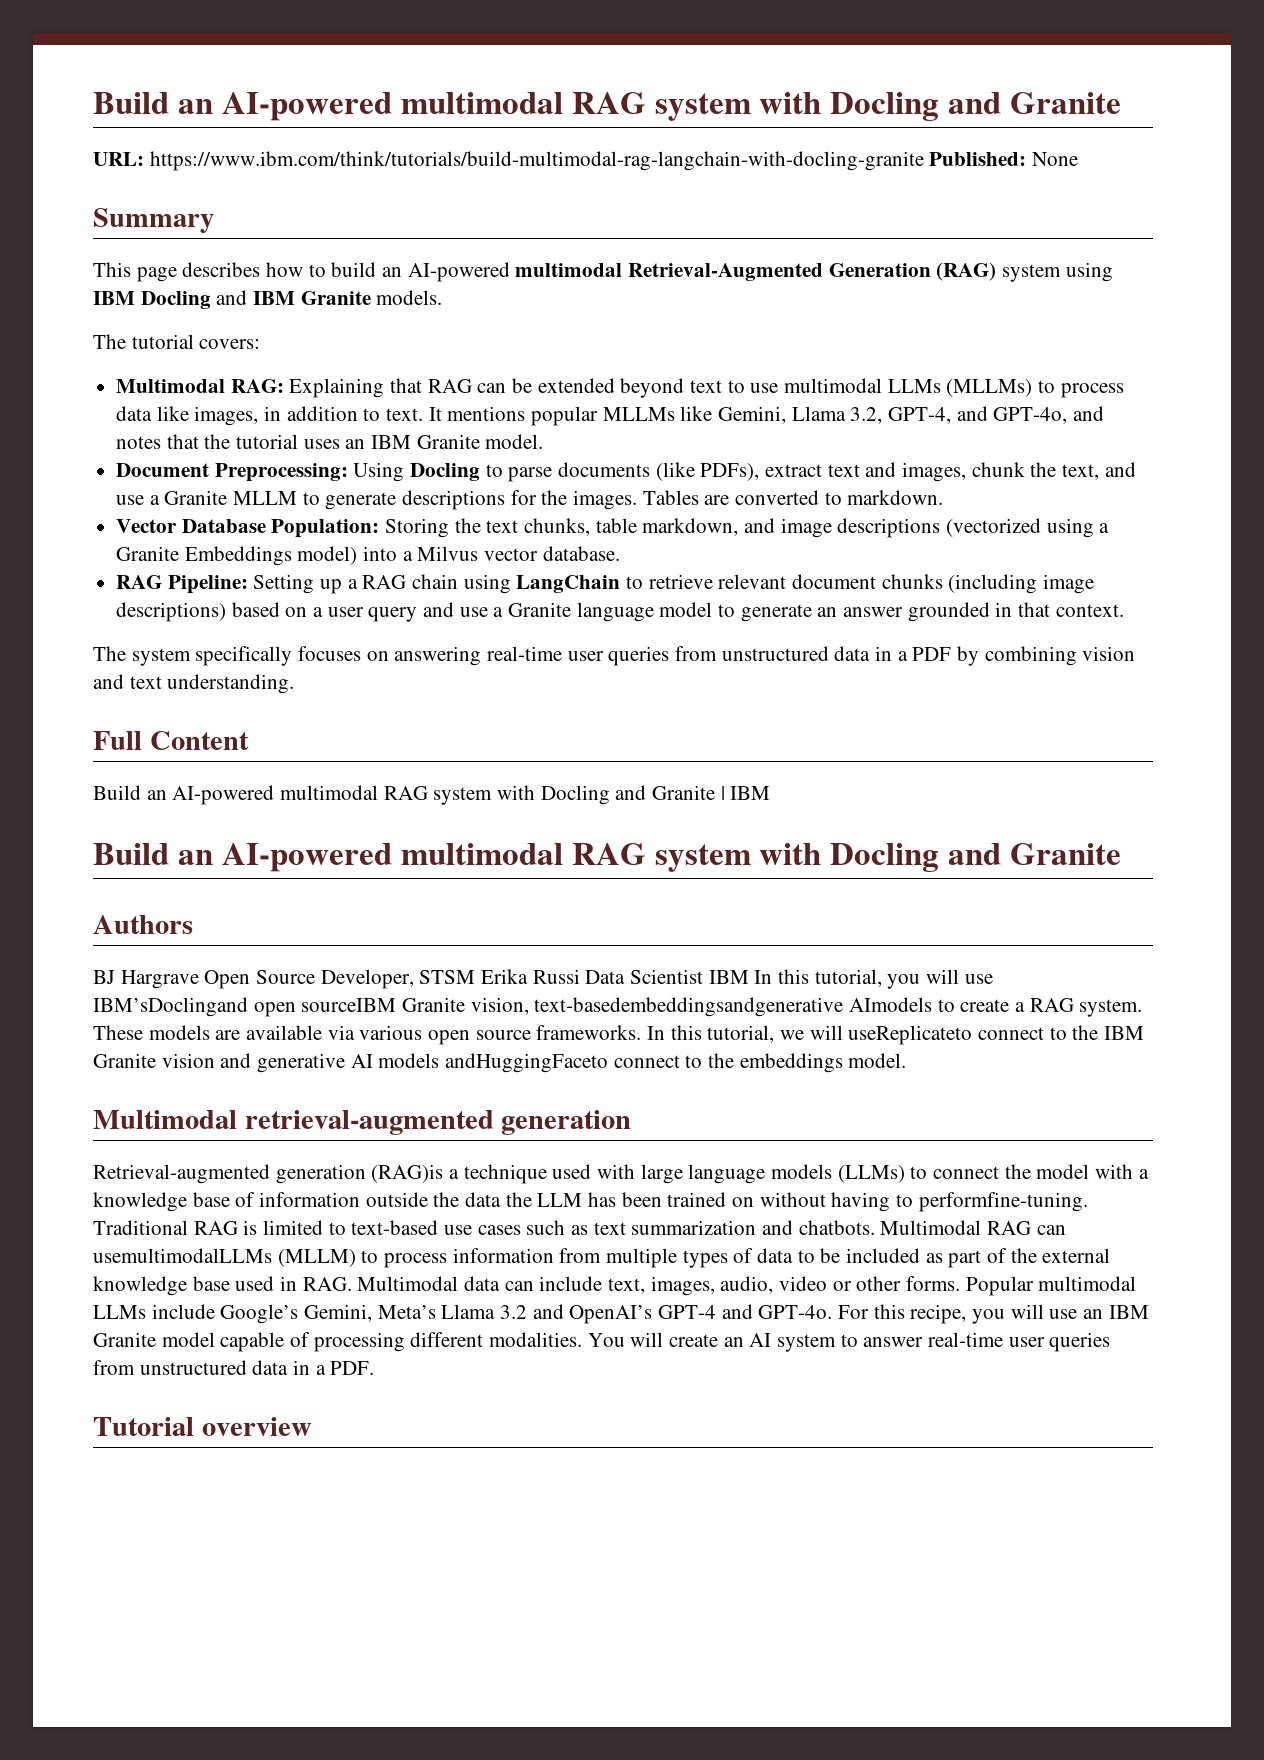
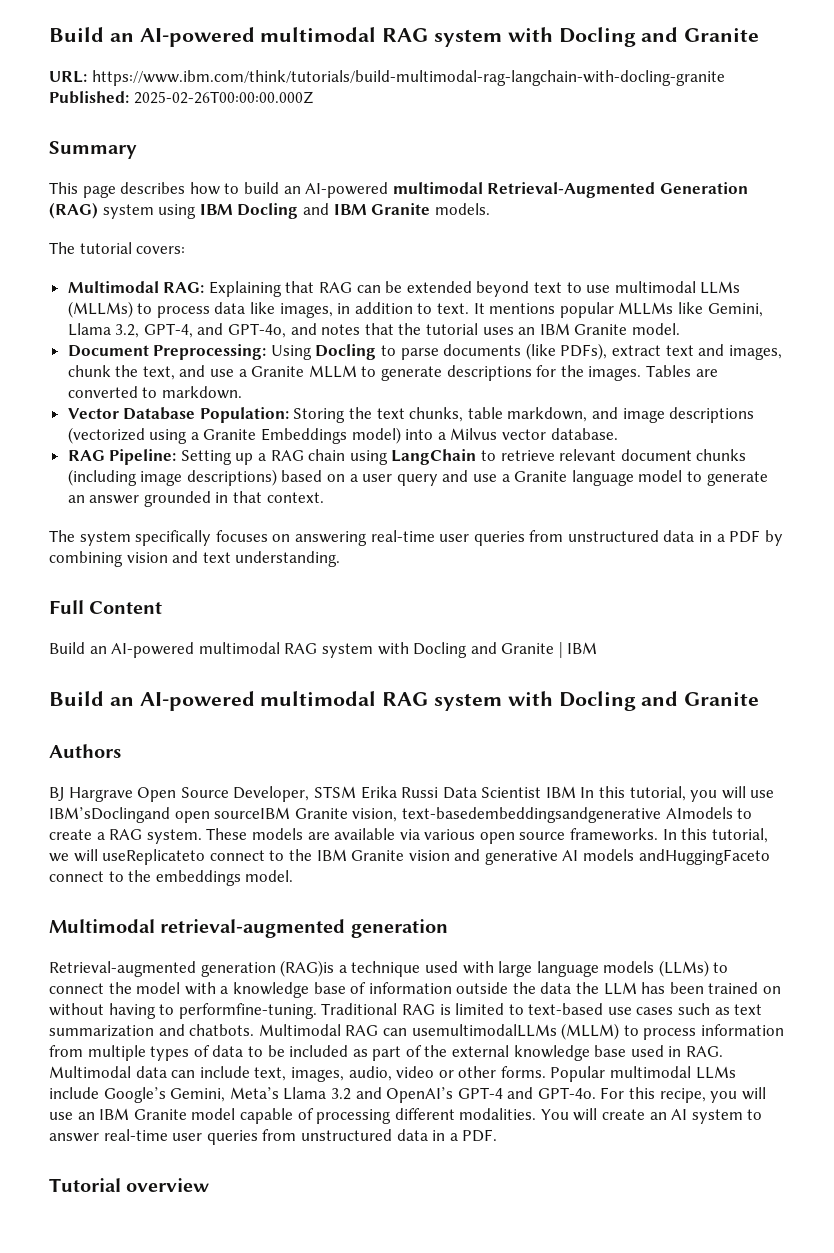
- URL: https://www.ibm.com/think/tutorials/build-multimodal-rag-langchain-with-docling-granite Published: None
+ URL: https://www.ibm.com/think/tutorials/build-multimodal-rag-langchain-with-docling-granite Published: 2025-02-26T00:00:00.000Z

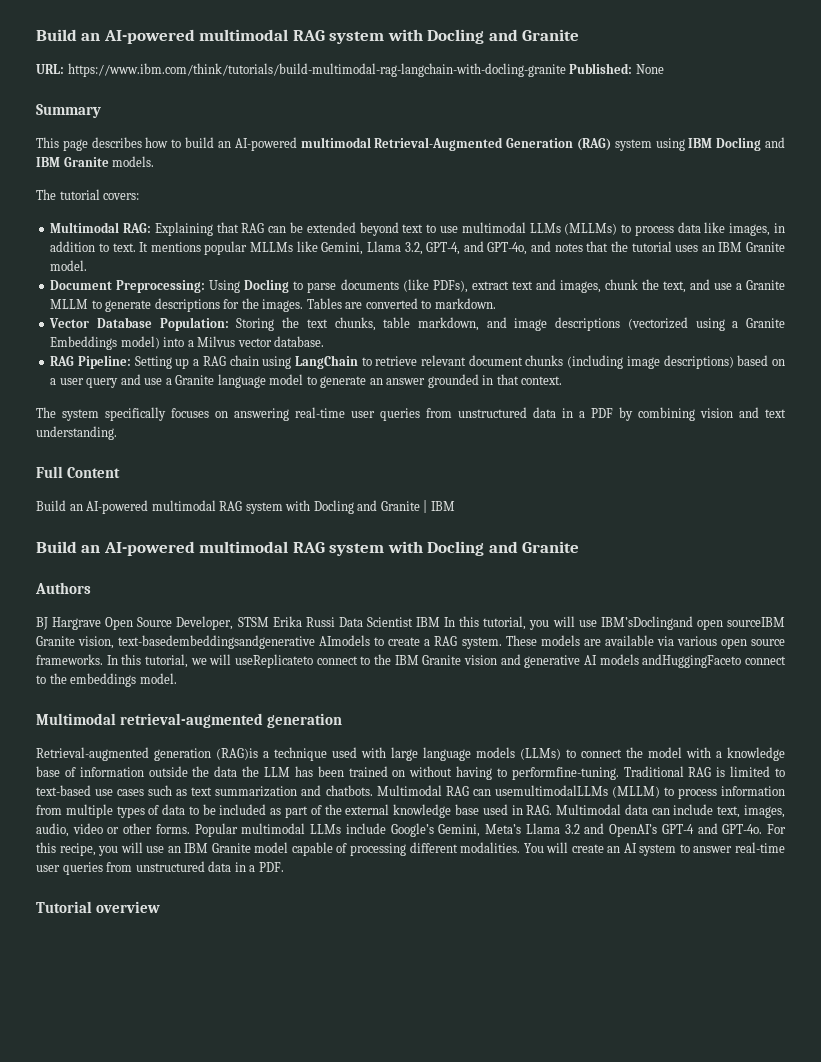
- URL: https://www.ibm.com/think/tutorials/build-multimodal-rag-langchain-with-docling-granite Published: 2025-02-26T00:00:00.000Z
+ URL: https://www.ibm.com/think/tutorials/build-multimodal-rag-langchain-with-docling-granite Published: None

